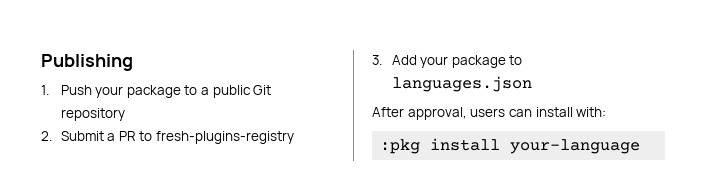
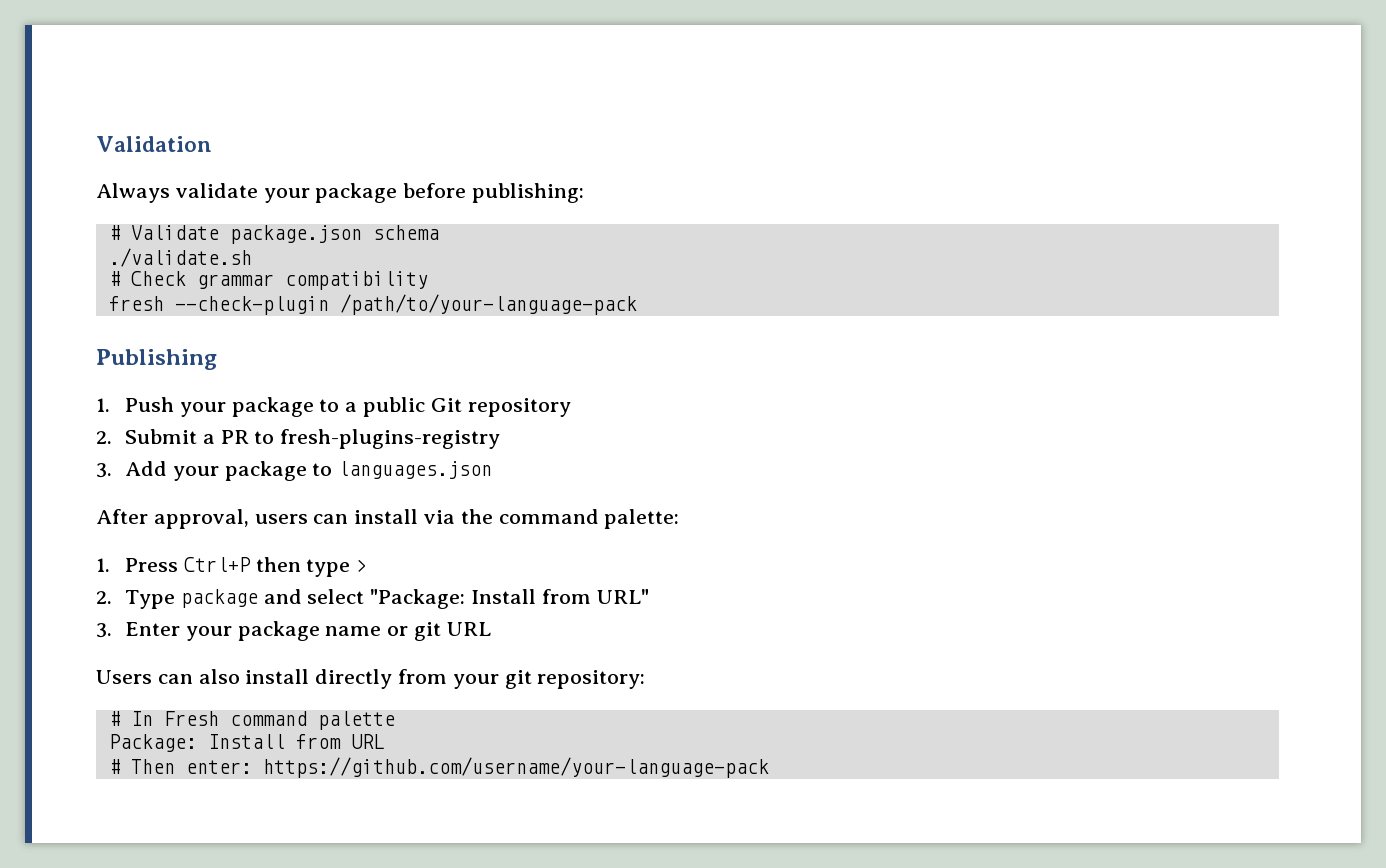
+ Validation
+ Always validate your package before publishing:
+ # Validate package.json schema
+ ./validate.sh
+ # Check grammar compatibility
+ fresh --check-plugin /path/to/your-language-pack
- After approval, users can install with:
- :pkg install your-language
+ After approval, users can install via the command palette:
+ 1. Press Ctrl+P then type >
+ 2. Type package and select "Package: Install from URL"
+ 3. Enter your package name or git URL
+ Users can also install directly from your git repository:
+ # In Fresh command palette
+ Package: Install from URL
+ # Then enter: https://github.com/username/your-language-pack

